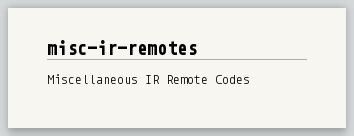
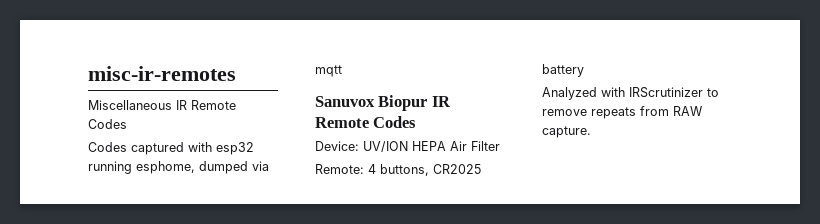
+ Codes captured with esp32 running esphome, dumped via mqtt
+ Sanuvox Biopur IR Remote Codes
+ Device: UV/ION HEPA Air Filter
+ Remote: 4 buttons, CR2025 battery
+ Analyzed with IRScrutinizer to remove repeats from RAW capture.

